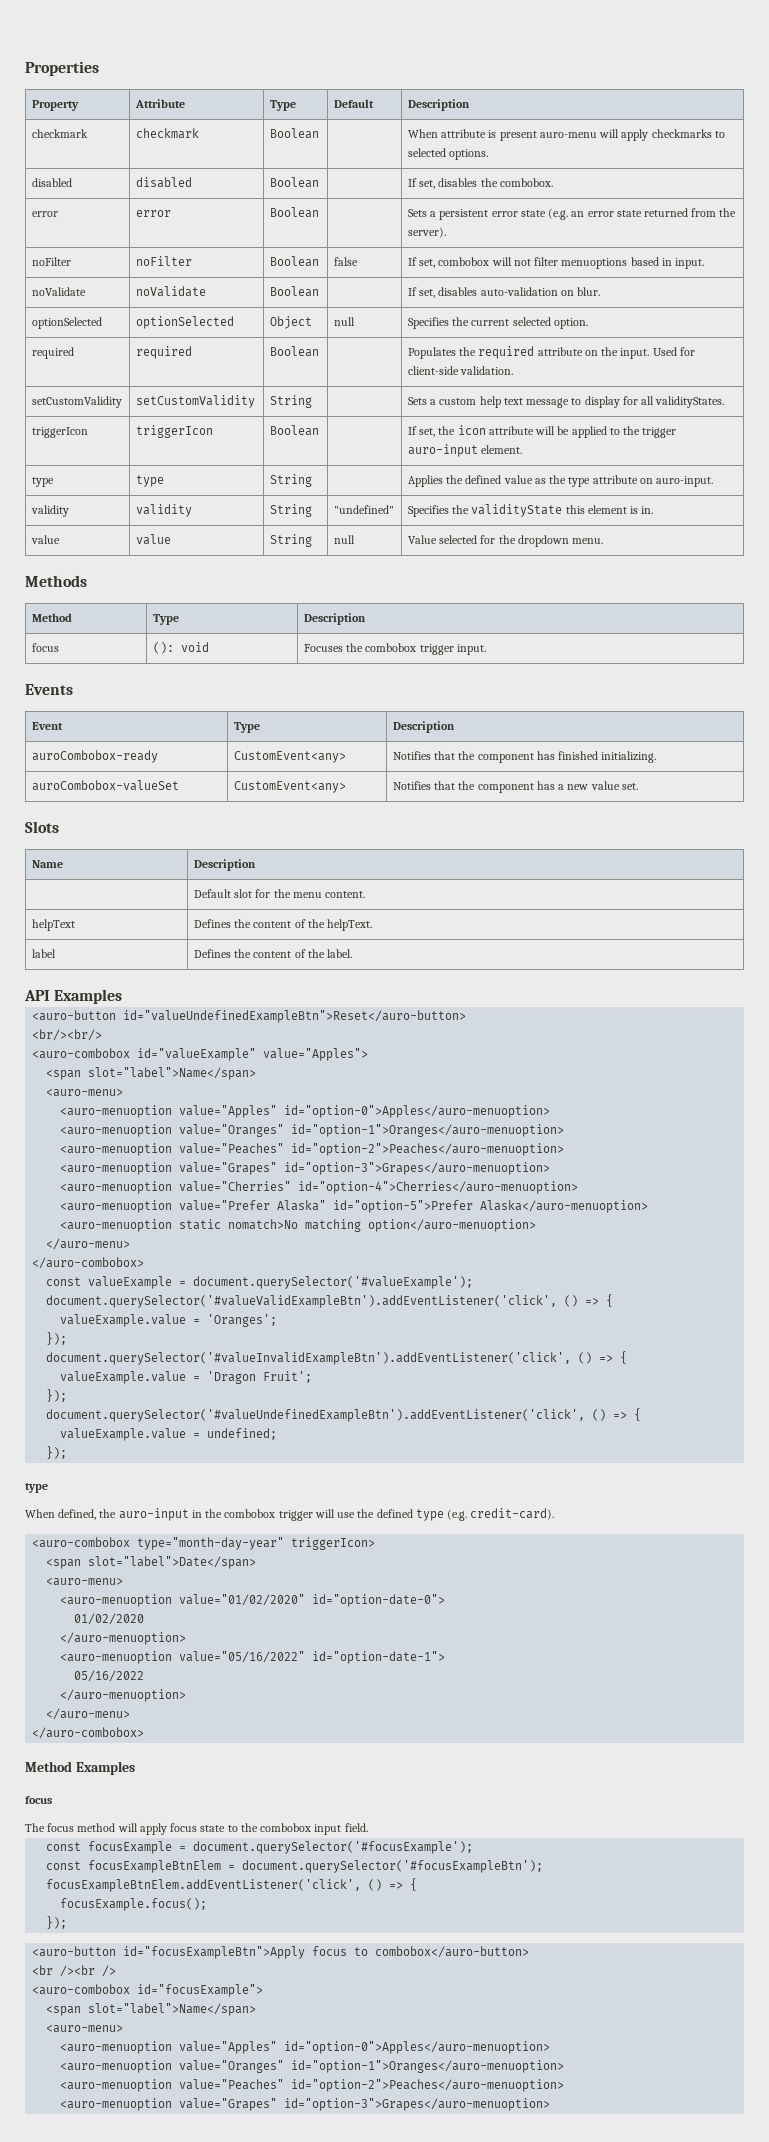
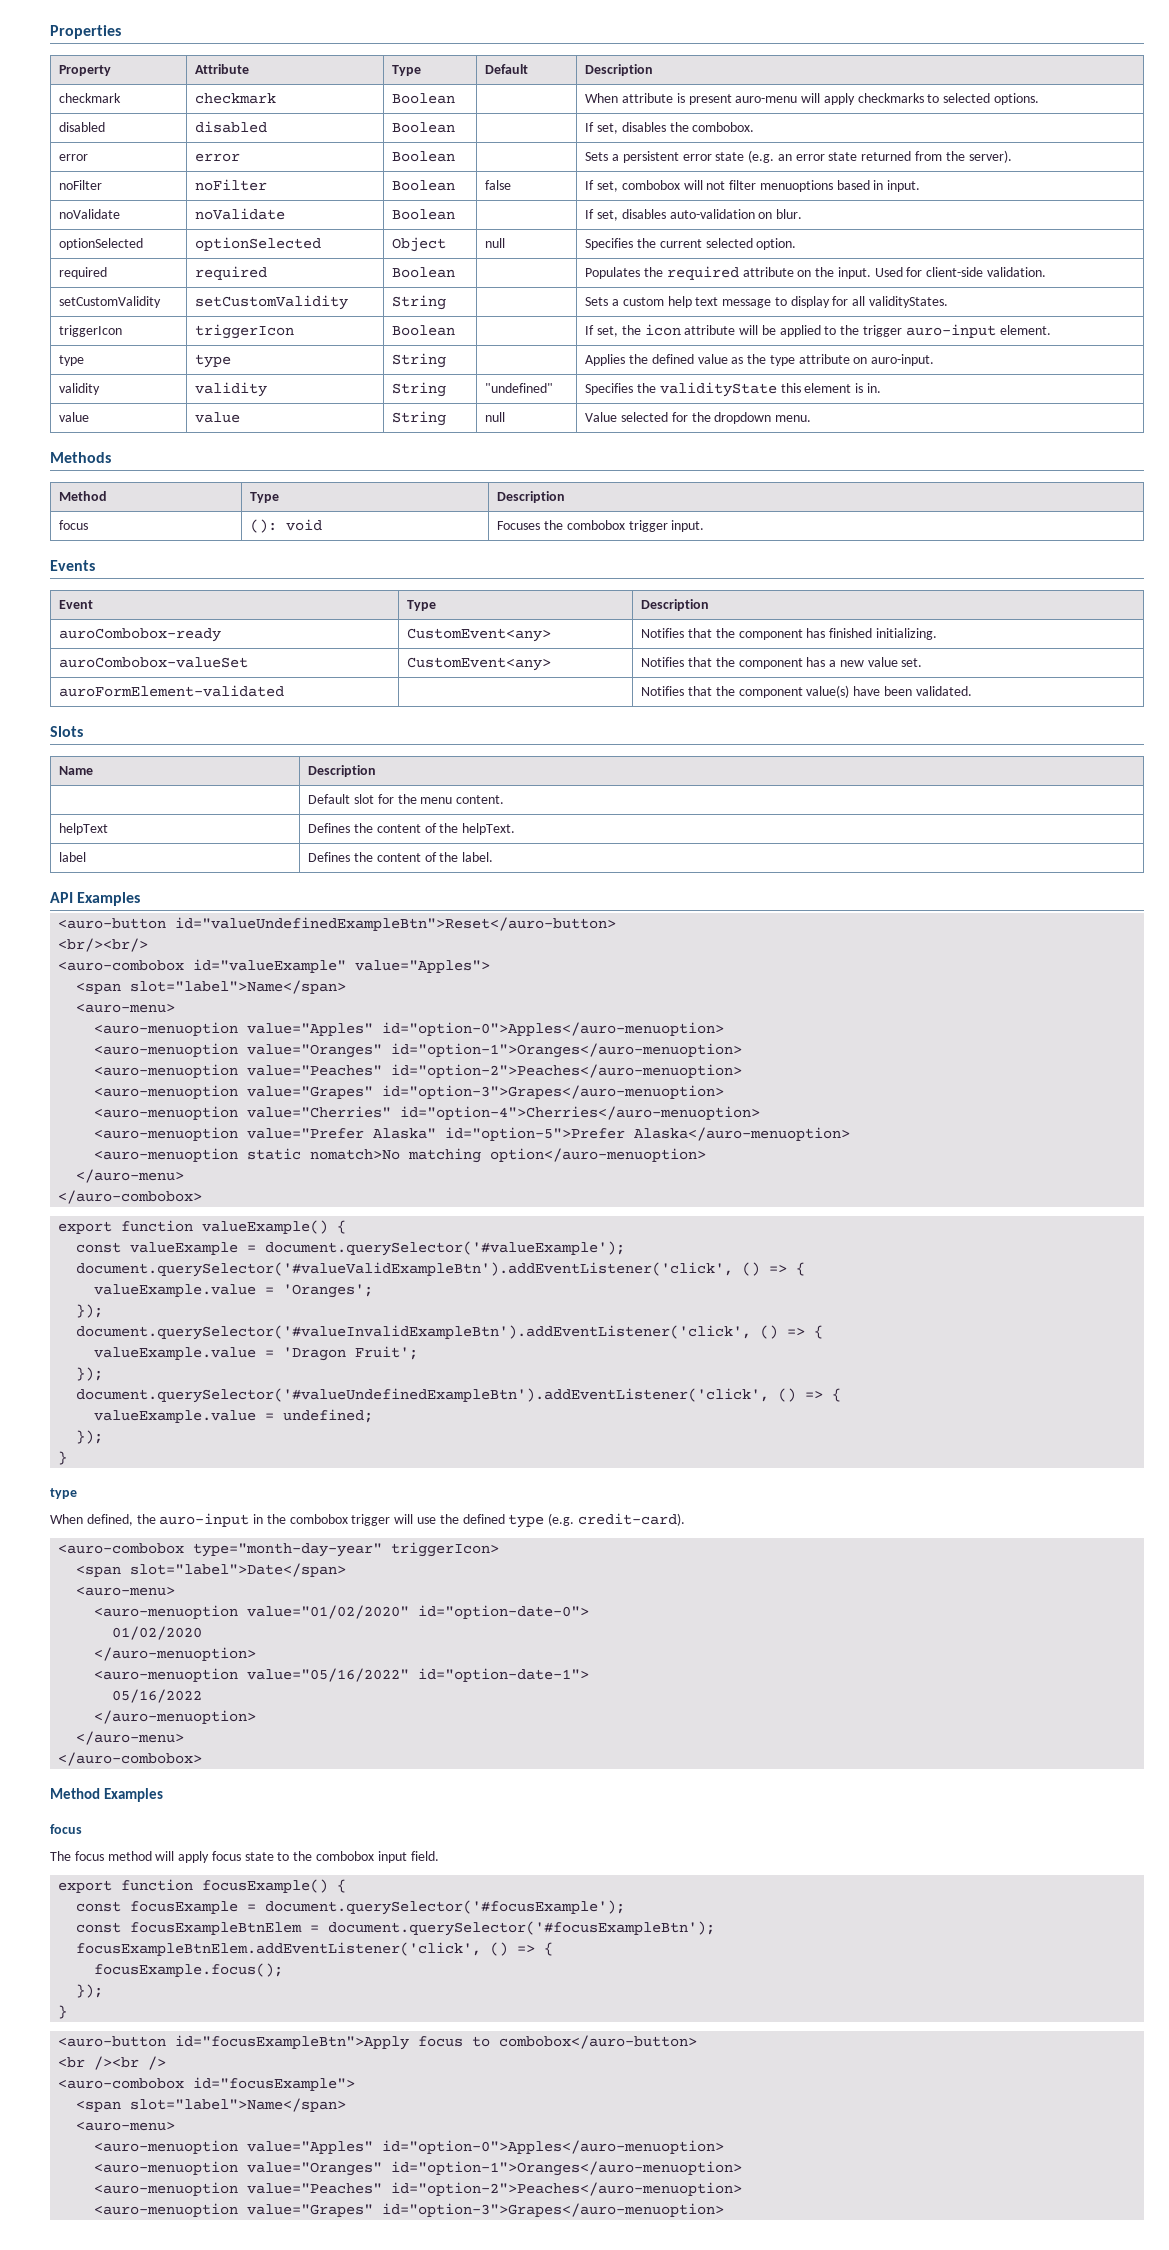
+ auroFormElement-validated | | Notifies that the component value(s) have been validated.
+ export function valueExample() {
  valueExample.value = undefined;
  });
+ }
+ export function focusExample() {
  focusExample.focus();
  });
+ }

